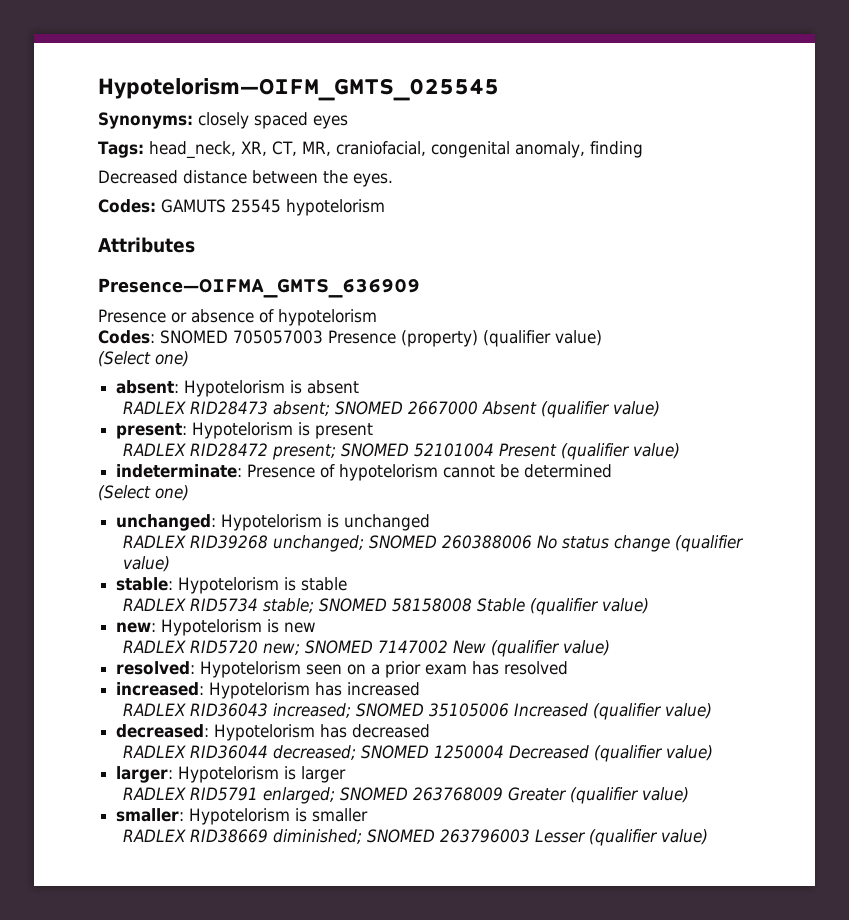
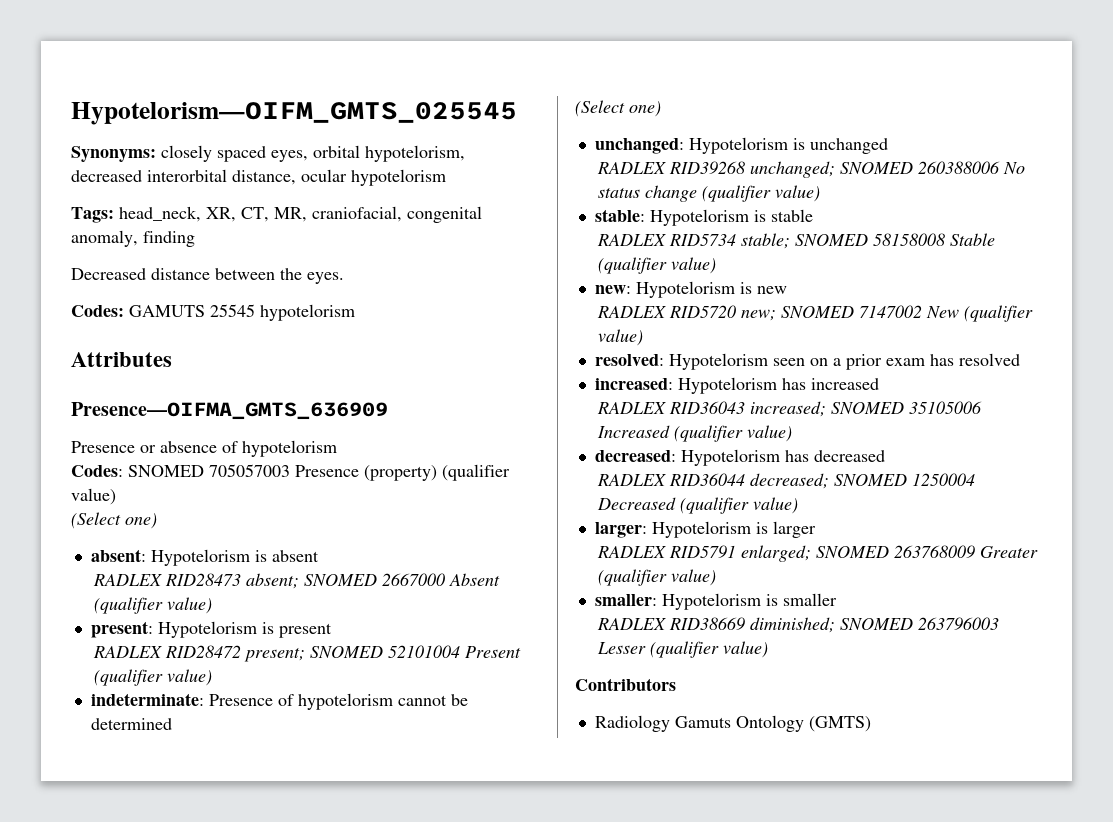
- Synonyms: closely spaced eyes
+ Synonyms: closely spaced eyes, orbital hypotelorism, decreased interorbital distance, ocular hypotelorism
+ Contributors
+ Radiology Gamuts Ontology (GMTS)

